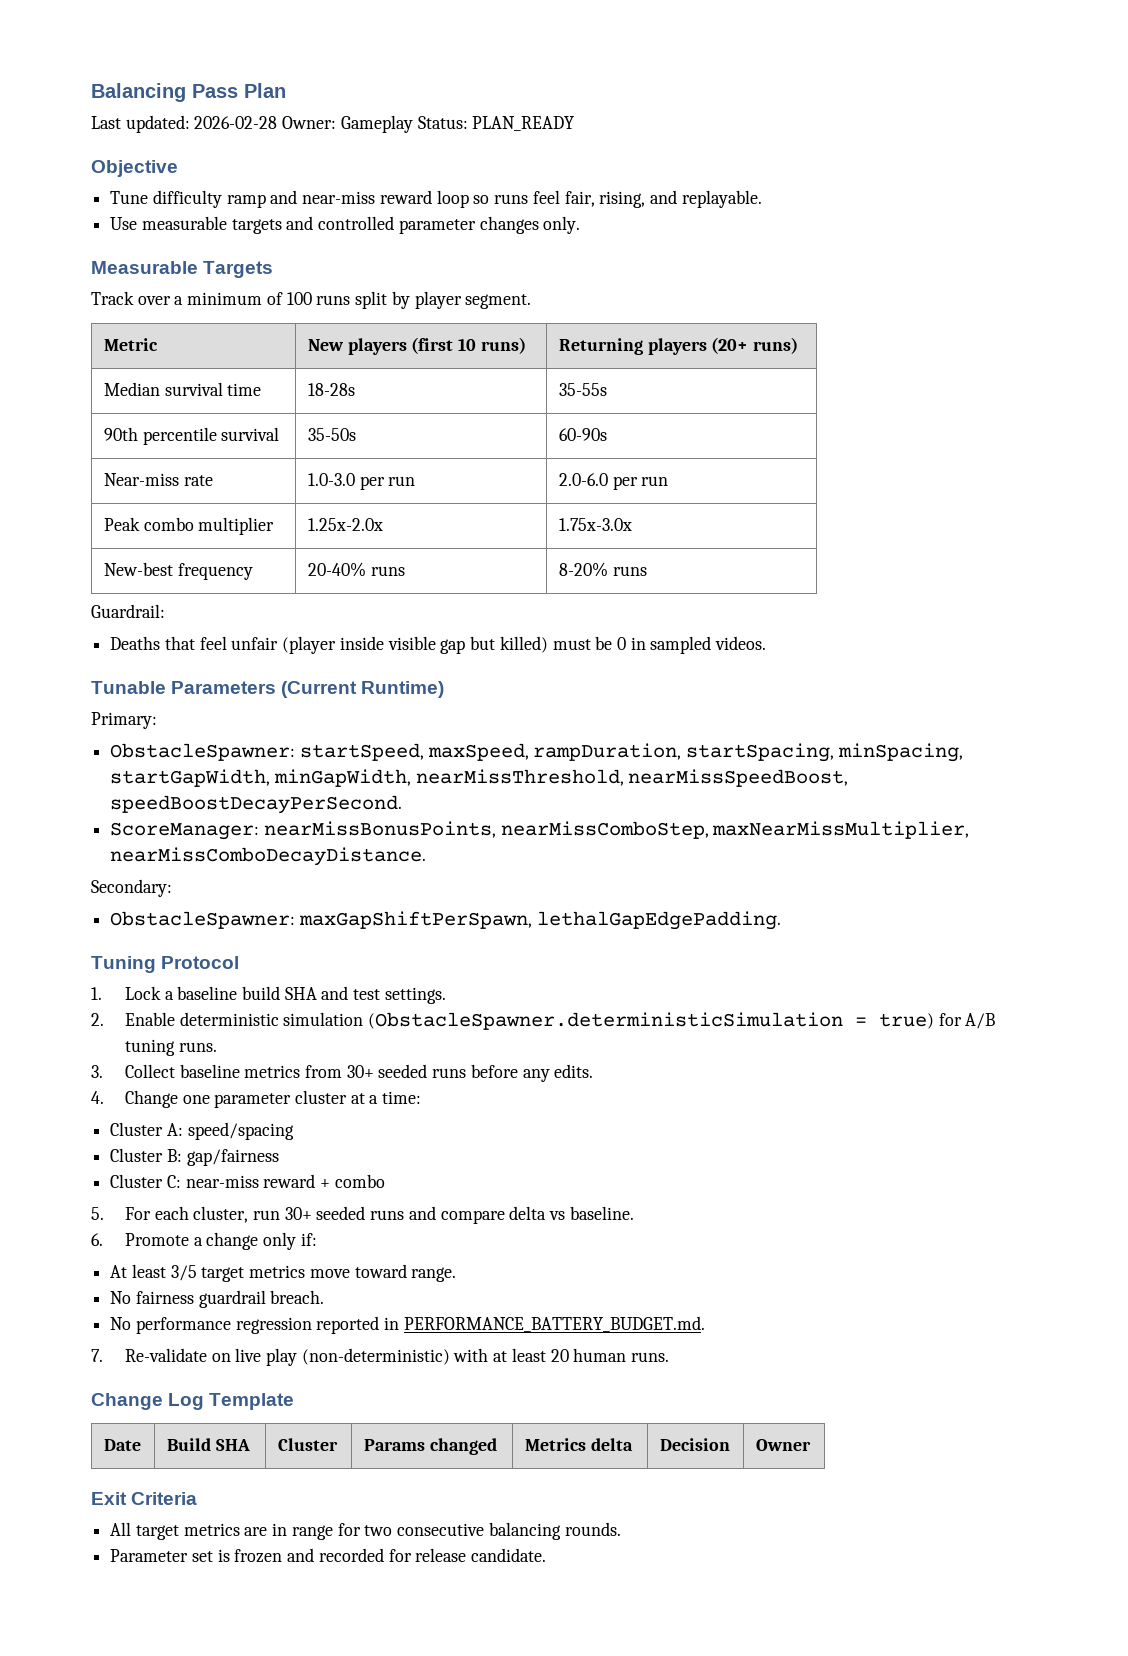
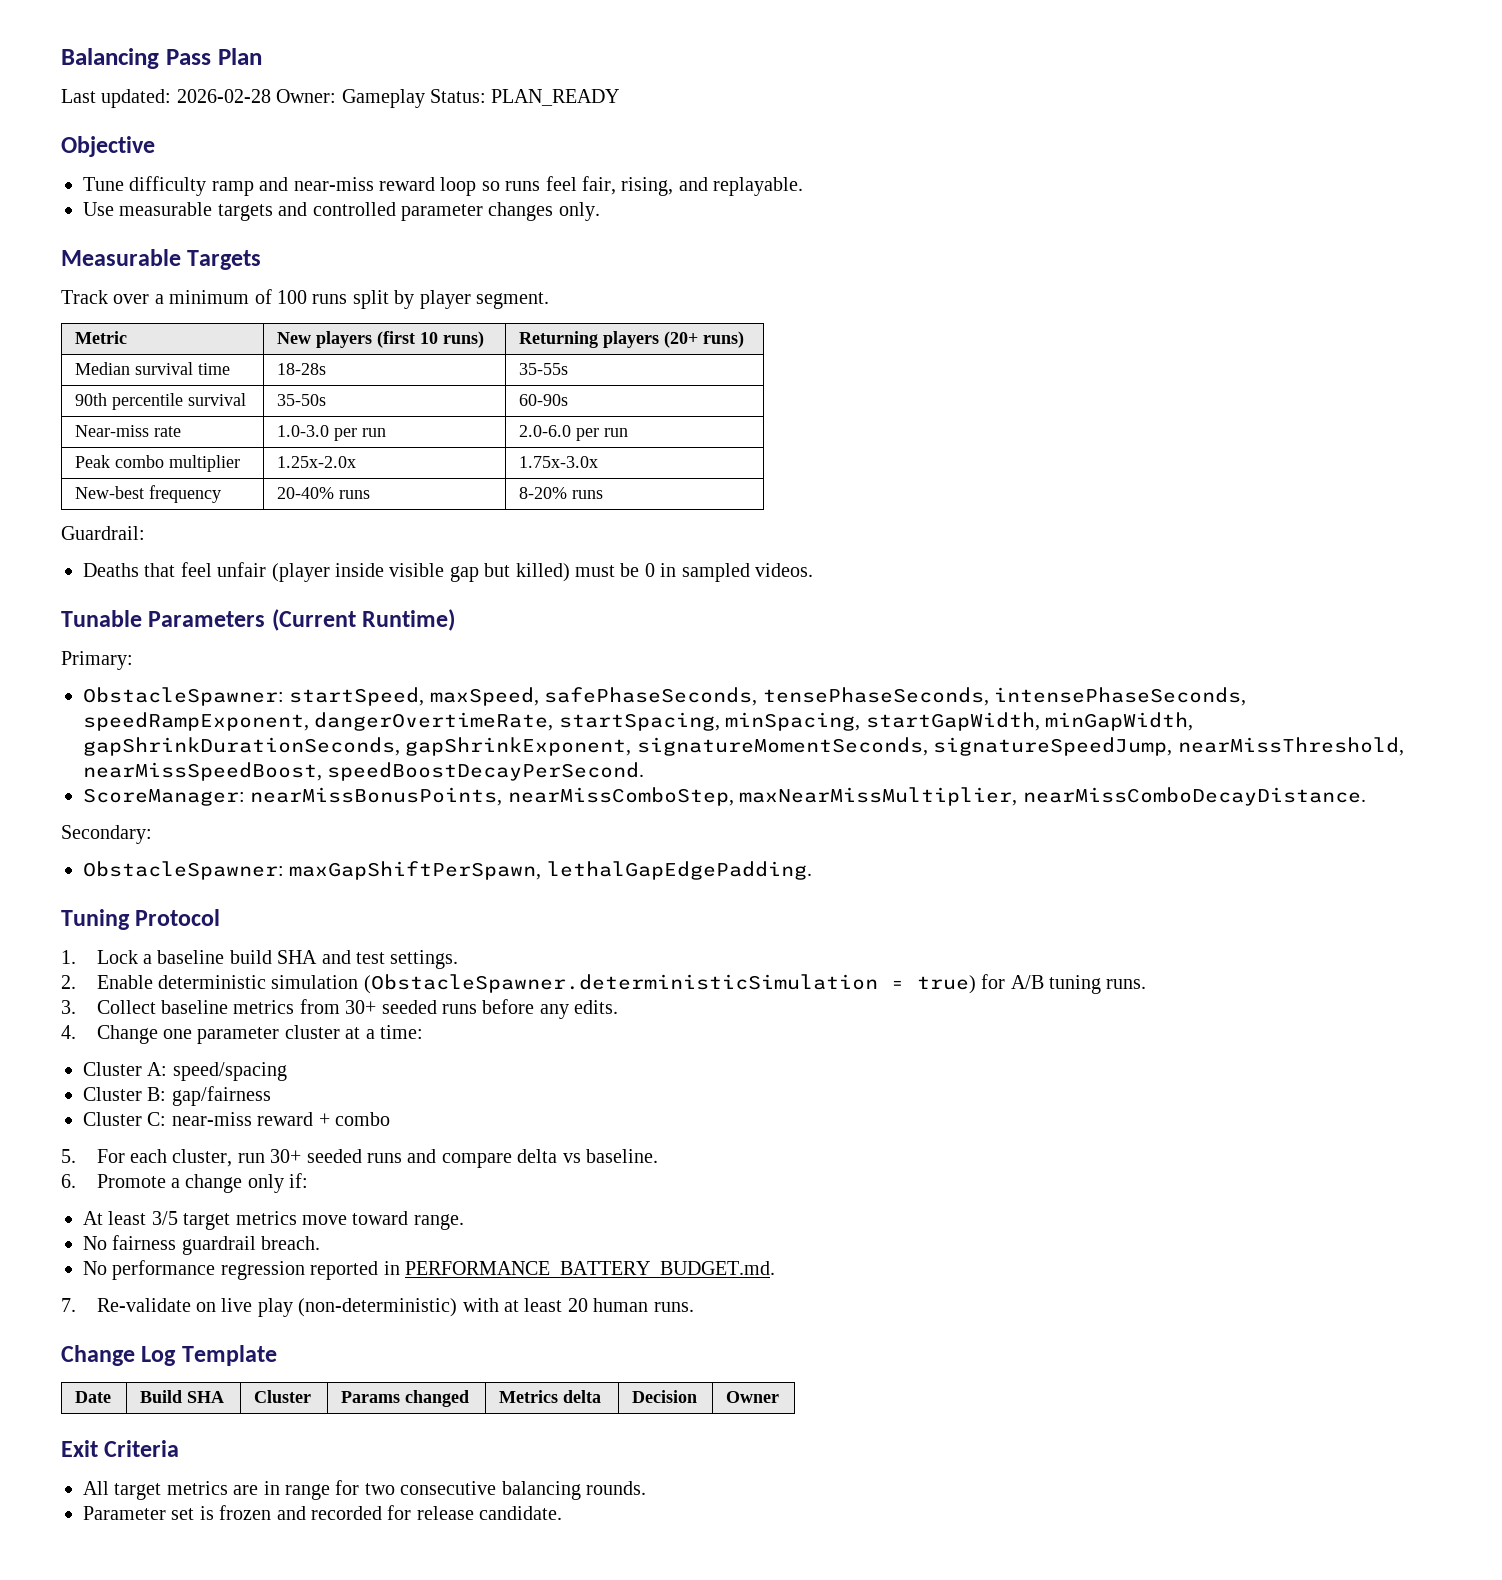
- ObstacleSpawner: startSpeed, maxSpeed, rampDuration, startSpacing, minSpacing, startGapWidth, minGapWidth, nearMissThreshold, nearMissSpeedBoost, speedBoostDecayPerSecond.
+ ObstacleSpawner: startSpeed, maxSpeed, safePhaseSeconds, tensePhaseSeconds, intensePhaseSeconds, speedRampExponent, dangerOvertimeRate, startSpacing, minSpacing, startGapWidth, minGapWidth, gapShrinkDurationSeconds, gapShrinkExponent, signatureMomentSeconds, signatureSpeedJump, nearMissThreshold, nearMissSpeedBoost, speedBoostDecayPerSecond.

